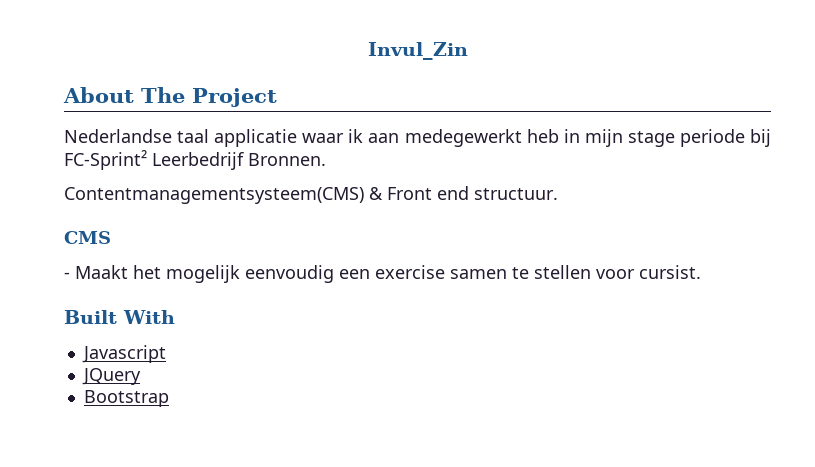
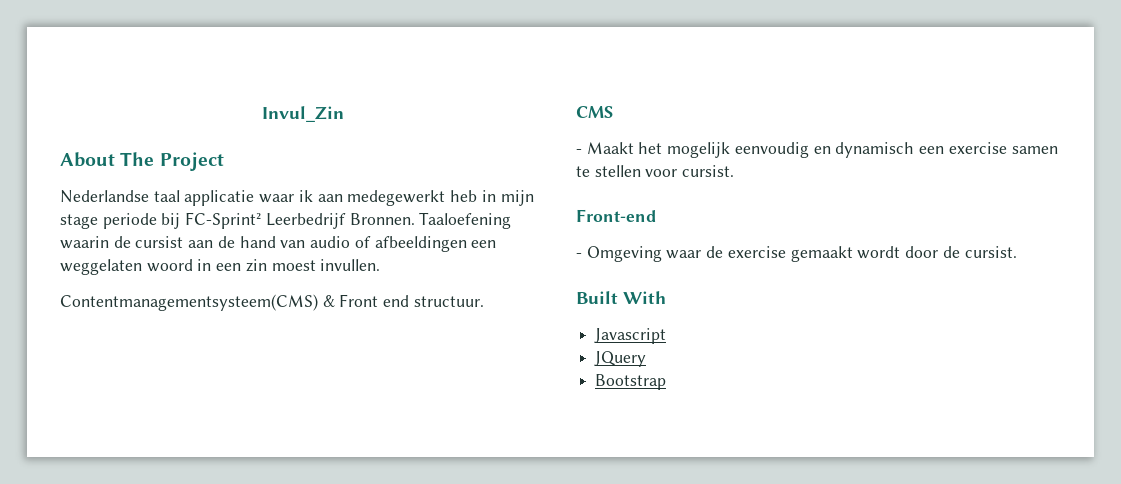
+ Taaloefening waarin de cursist aan de hand van audio of afbeeldingen een weggelaten woord in een zin moest invullen.
- - Maakt het mogelijk eenvoudig een exercise samen te stellen voor cursist.
+ - Maakt het mogelijk eenvoudig en dynamisch een exercise samen te stellen voor cursist.
+ Front-end
+ - Omgeving waar de exercise gemaakt wordt door de cursist.

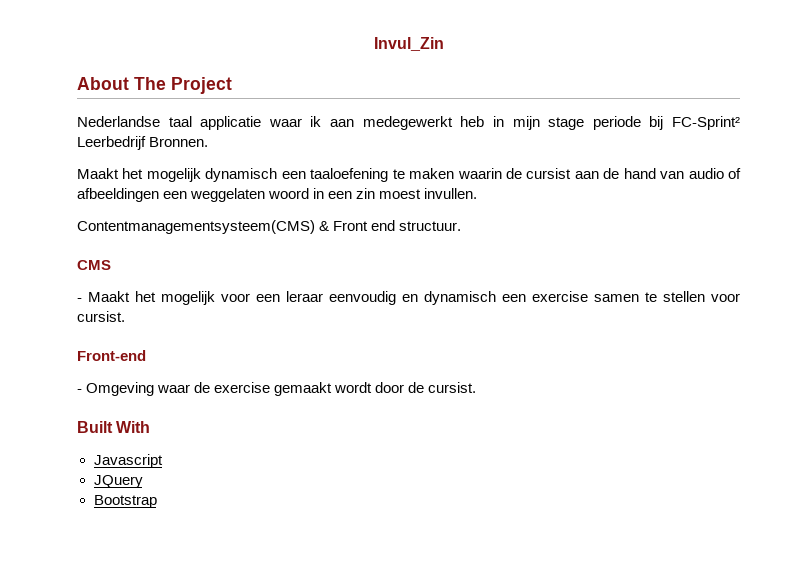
- Nederlandse taal applicatie waar ik aan medegewerkt heb in mijn stage periode bij FC-Sprint² Leerbedrijf Bronnen. Taaloefening waarin de cursist aan de hand van audio of afbeeldingen een weggelaten woord in een zin moest invullen.
+ Nederlandse taal applicatie waar ik aan medegewerkt heb in mijn stage periode bij FC-Sprint² Leerbedrijf Bronnen.
+ Maakt het mogelijk dynamisch een taaloefening te maken waarin de cursist aan de hand van audio of afbeeldingen een weggelaten woord in een zin moest invullen.
- - Maakt het mogelijk eenvoudig en dynamisch een exercise samen te stellen voor cursist.
+ - Maakt het mogelijk voor een leraar eenvoudig en dynamisch een exercise samen te stellen voor cursist.

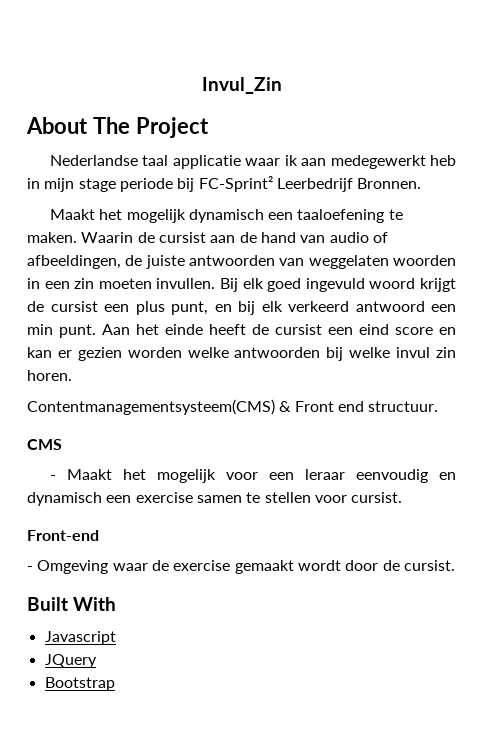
- Maakt het mogelijk dynamisch een taaloefening te maken waarin de cursist aan de hand van audio of afbeeldingen een weggelaten woord in een zin moest invullen.
+ Maakt het mogelijk dynamisch een taaloefening te maken. Waarin de cursist aan de hand van audio of afbeeldingen, de juiste antwoorden van weggelaten woorden in een zin moeten invullen. Bij elk goed ingevuld woord krijgt de cursist een plus punt, en bij elk verkeerd antwoord een min punt. Aan het einde heeft de cursist een eind score en kan er gezien worden welke antwoorden bij welke invul zin horen.

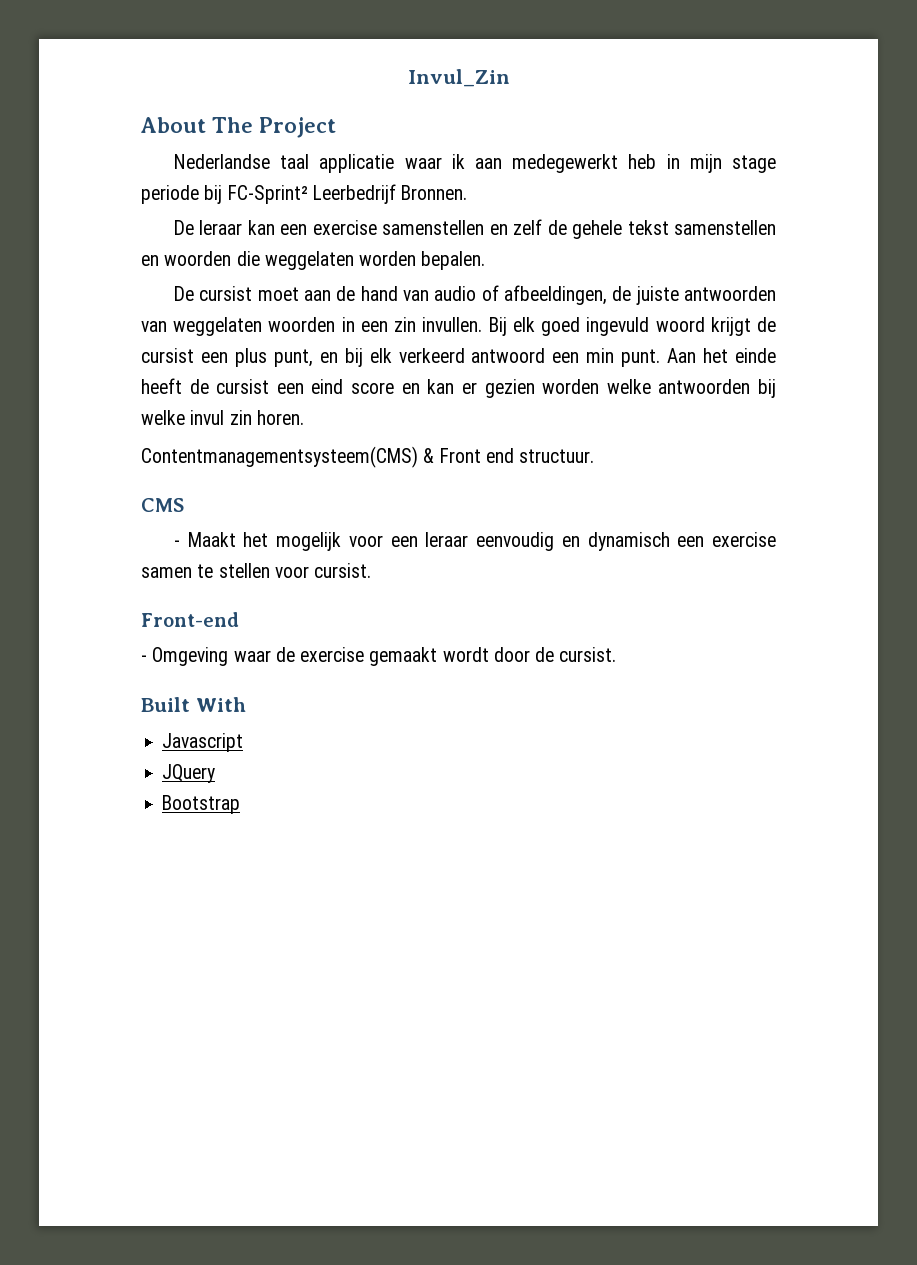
- Maakt het mogelijk dynamisch een taaloefening te maken. Waarin de cursist aan de hand van audio of afbeeldingen, de juiste antwoorden van weggelaten woorden in een zin moeten invullen.
+ De leraar kan een exercise samenstellen en zelf de gehele tekst samenstellen en woorden die weggelaten worden bepalen.
+ De cursist moet aan de hand van audio of afbeeldingen, de juiste antwoorden van weggelaten woorden in een zin invullen.

